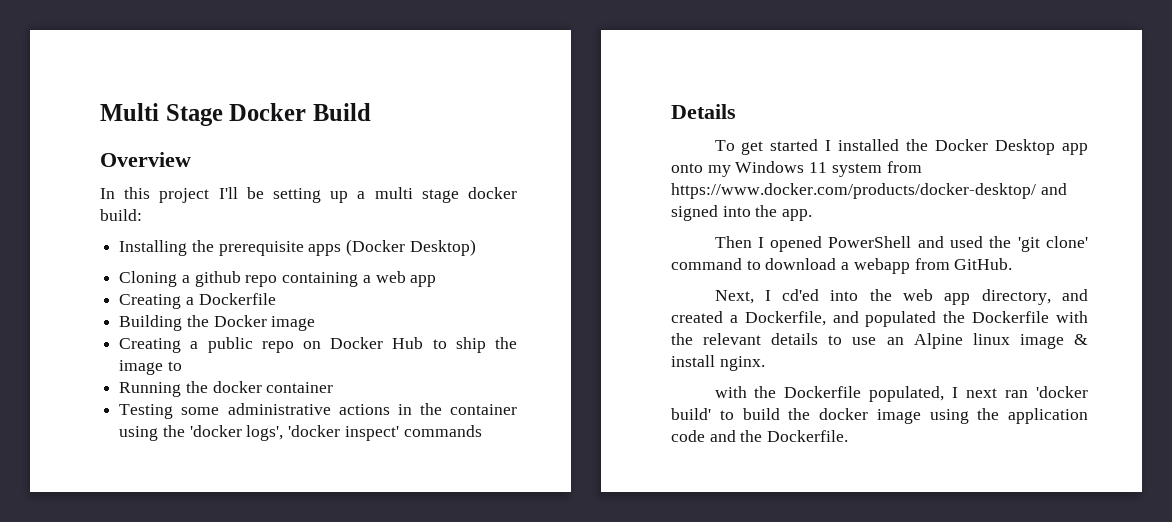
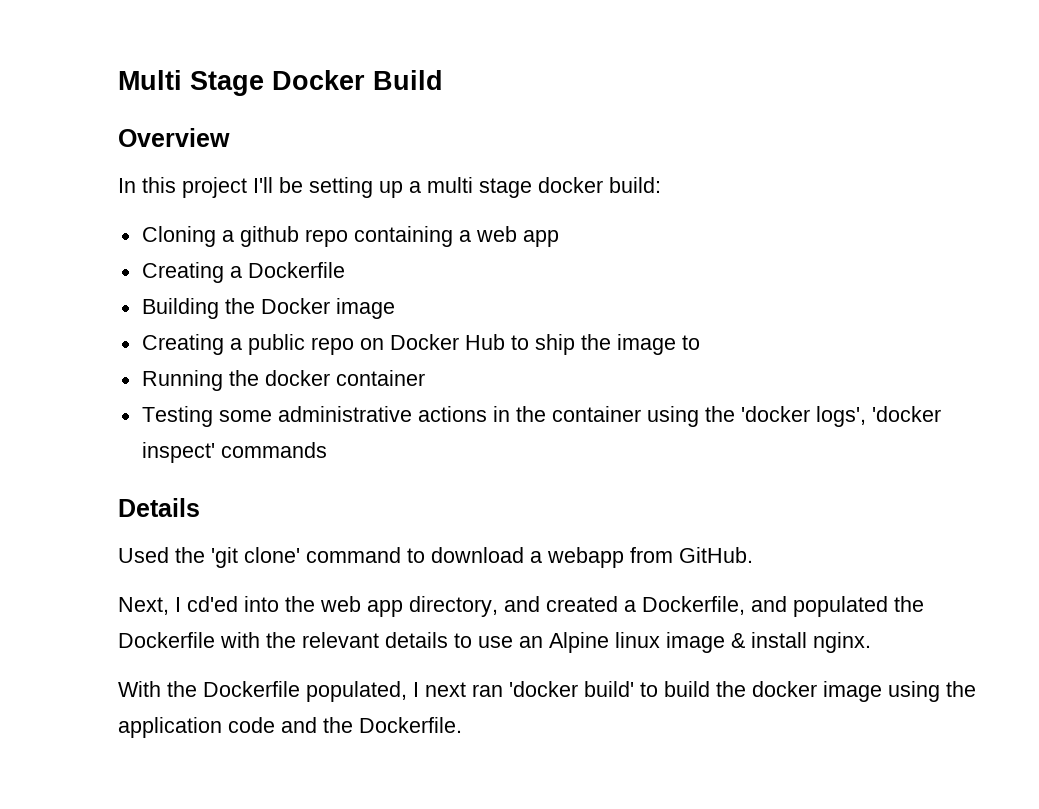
- Installing the prerequisite apps (Docker Desktop)
- To get started I installed the Docker Desktop app onto my Windows 11 system from https://www.docker.com/products/docker-desktop/ and signed into the app.
- Then I opened PowerShell and used the 'git clone' command to download a webapp from GitHub.
+ Used the 'git clone' command to download a webapp from GitHub.
- with the Dockerfile populated, I next ran 'docker build' to build the docker image using the application code and the Dockerfile.
+ With the Dockerfile populated, I next ran 'docker build' to build the docker image using the application code and the Dockerfile.

